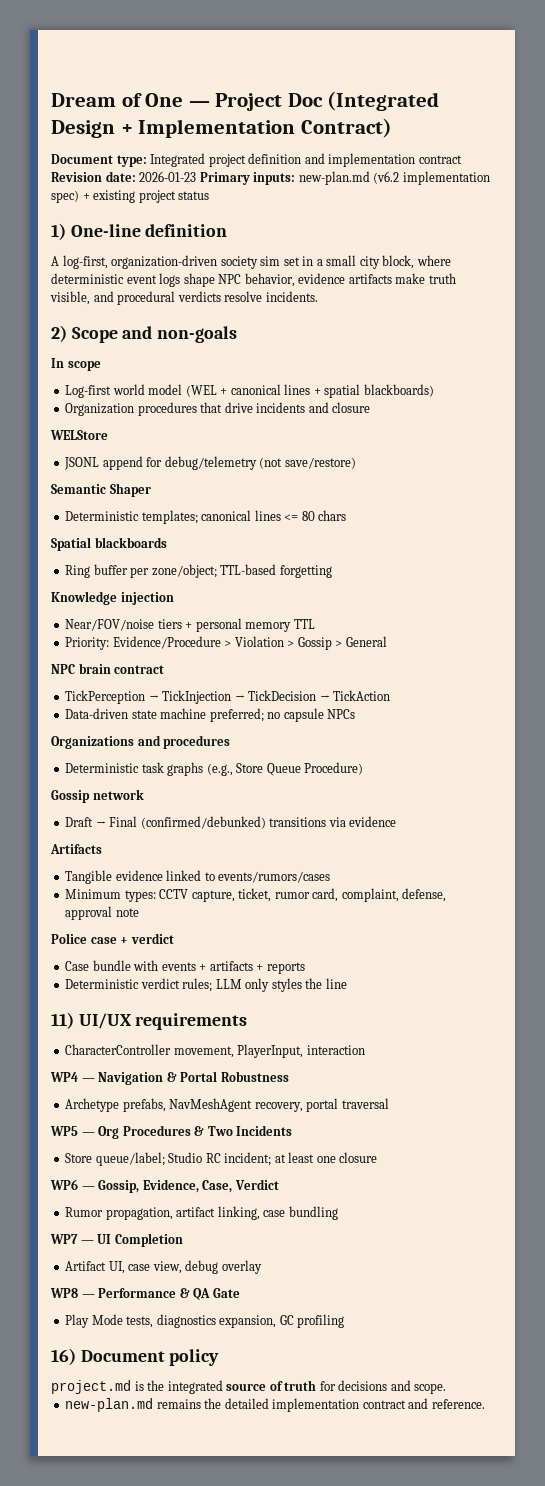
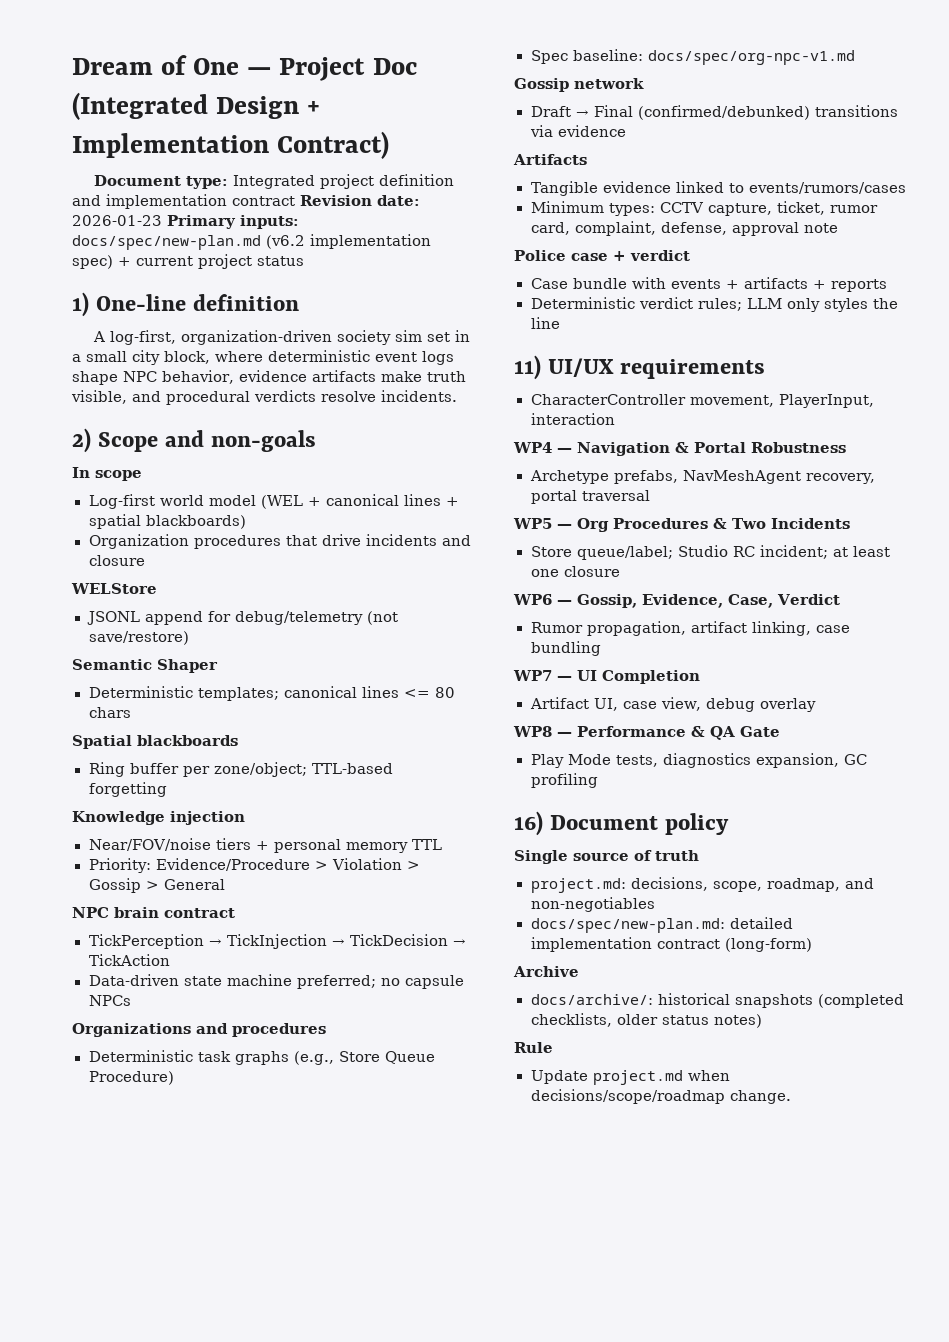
- Document type: Integrated project definition and implementation contract Revision date: 2026-01-23 Primary inputs: new-plan.md (v6.2 implementation spec) + existing project status
+ Document type: Integrated project definition and implementation contract Revision date: 2026-01-23 Primary inputs: docs/spec/new-plan.md (v6.2 implementation spec) + current project status
+ Spec baseline: docs/spec/org-npc-v1.md
- project.md is the integrated source of truth for decisions and scope.
- new-plan.md remains the detailed implementation contract and reference.
+ Single source of truth
+ project.md: decisions, scope, roadmap, and non-negotiables
+ docs/spec/new-plan.md: detailed implementation contract (long-form)
+ Archive
+ docs/archive/: historical snapshots (completed checklists, older status notes)
+ Rule
+ Update project.md when decisions/scope/roadmap change.

